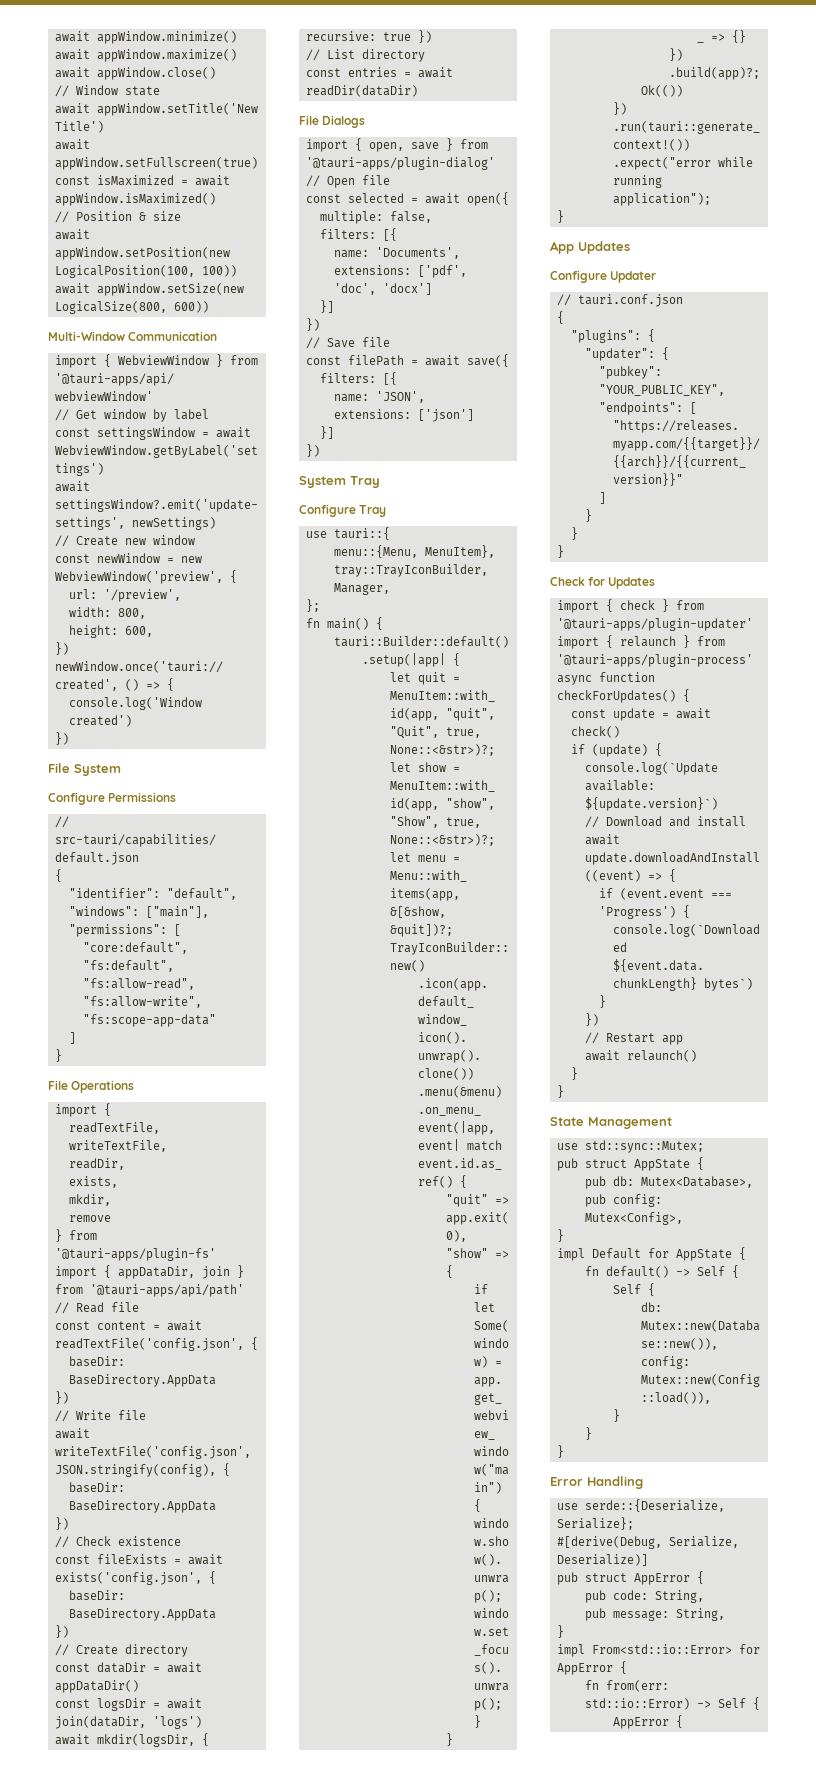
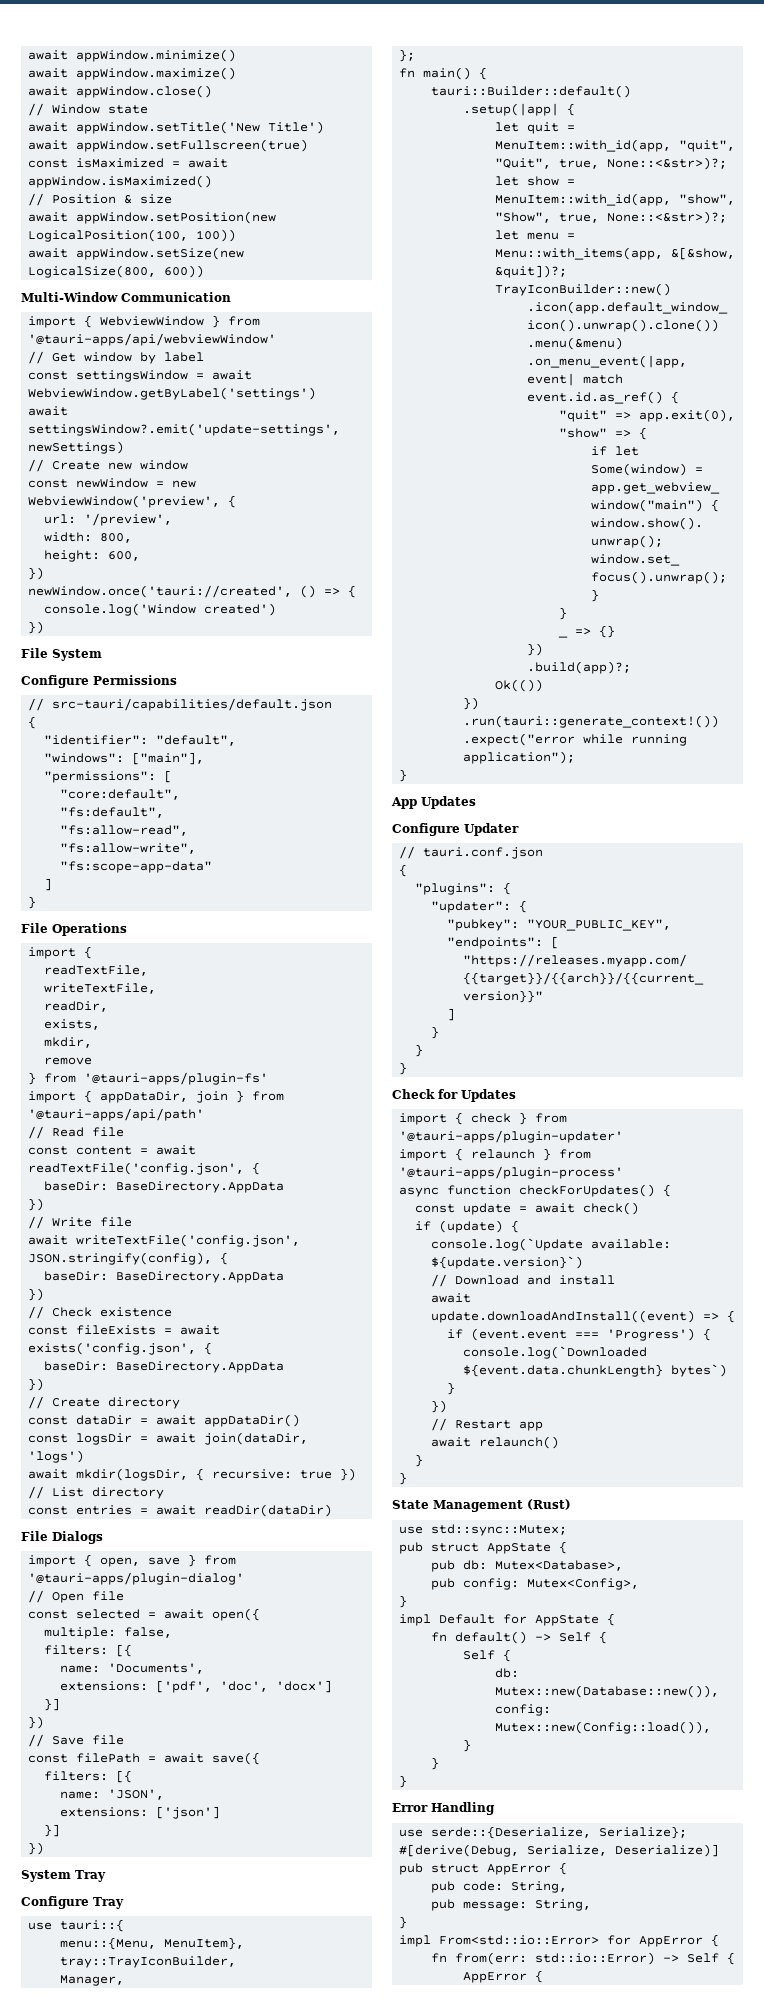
- State Management
+ State Management (Rust)

